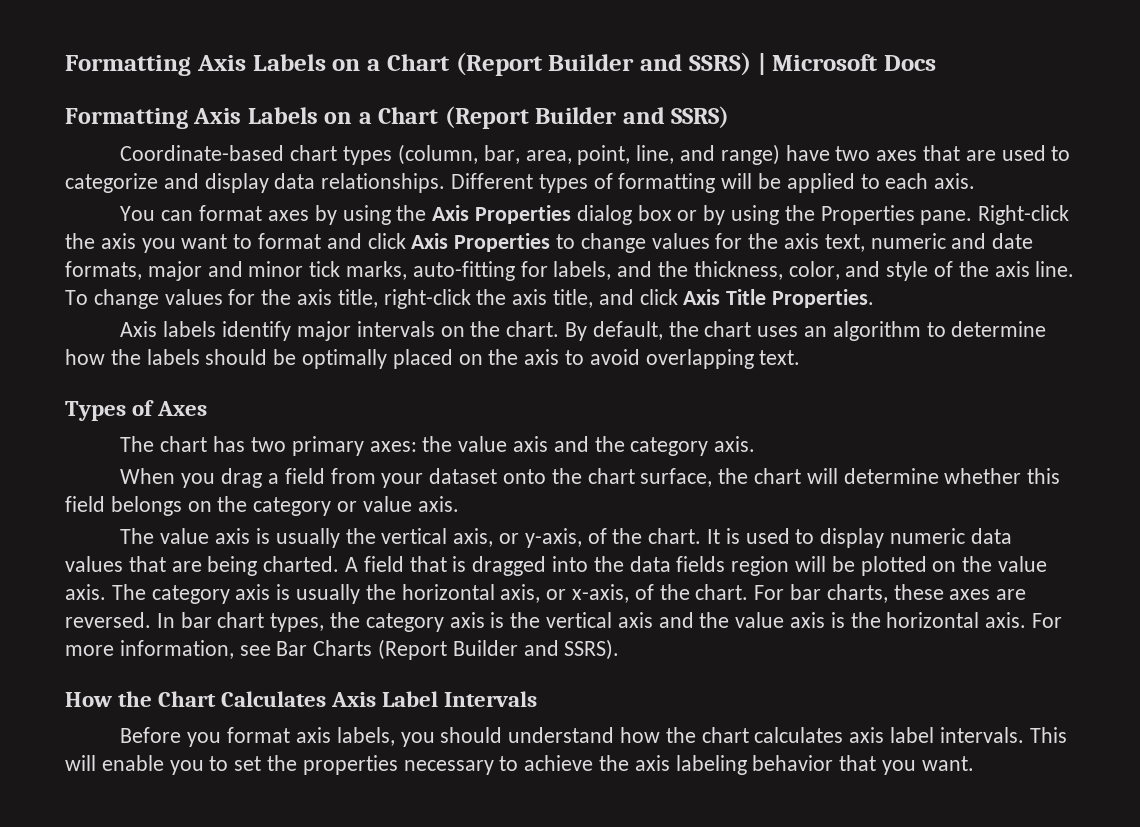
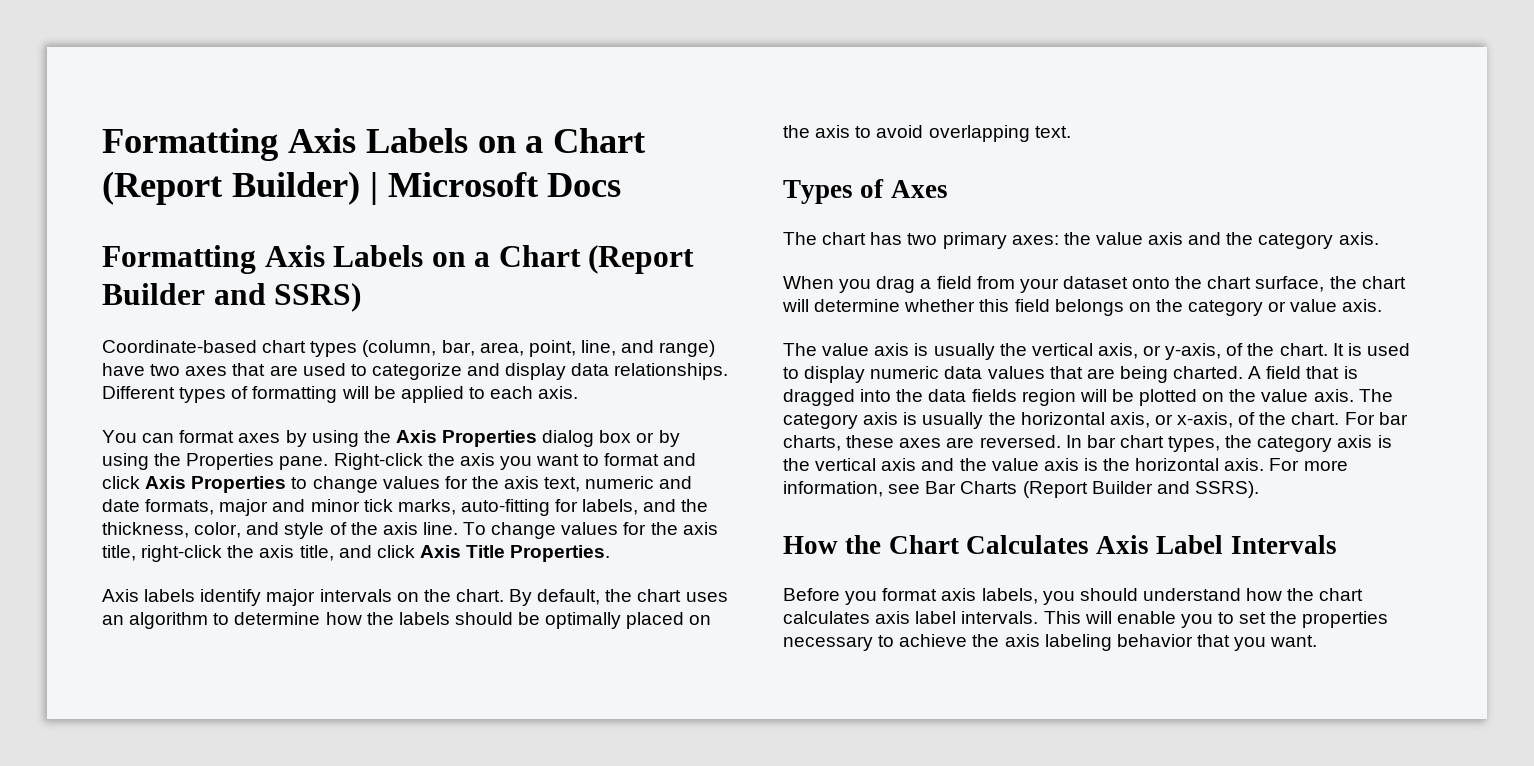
- Formatting Axis Labels on a Chart (Report Builder and SSRS) | Microsoft Docs
+ Formatting Axis Labels on a Chart (Report Builder) | Microsoft Docs

